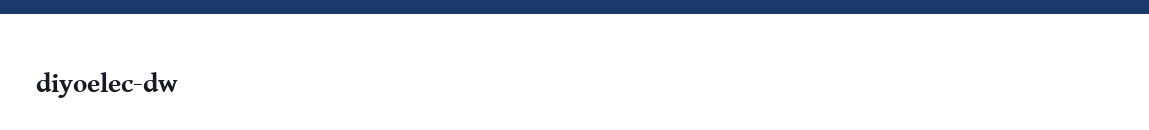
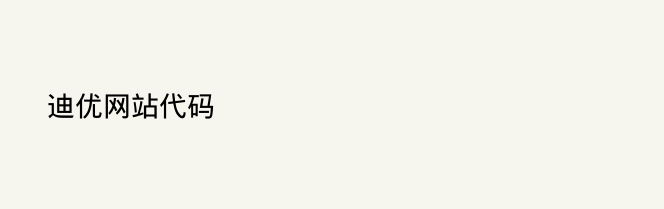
- diyoelec-dw
+ 迪优网站代码

